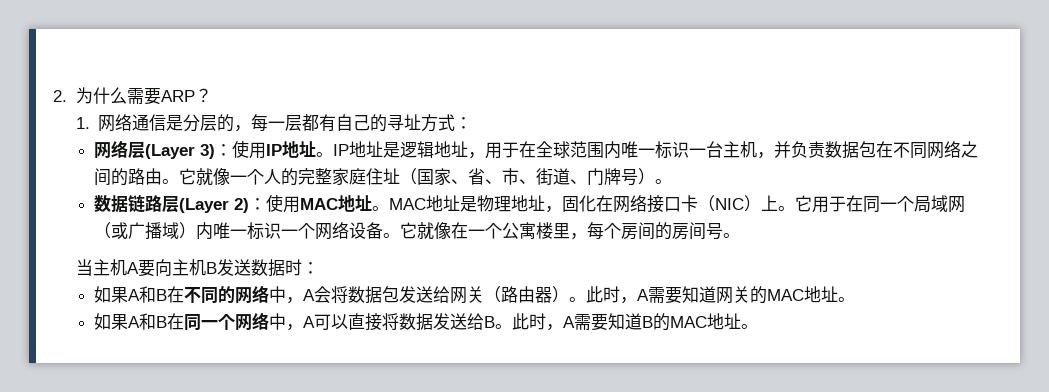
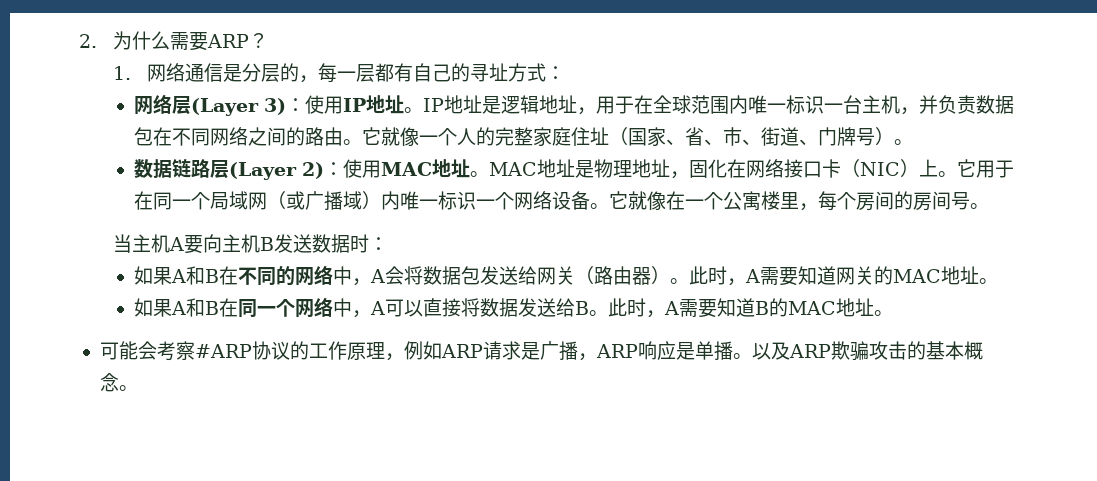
+ 可能会考察#ARP协议的工作原理，例如ARP请求是广播，ARP响应是单播。以及ARP欺骗攻击的基本概念。

